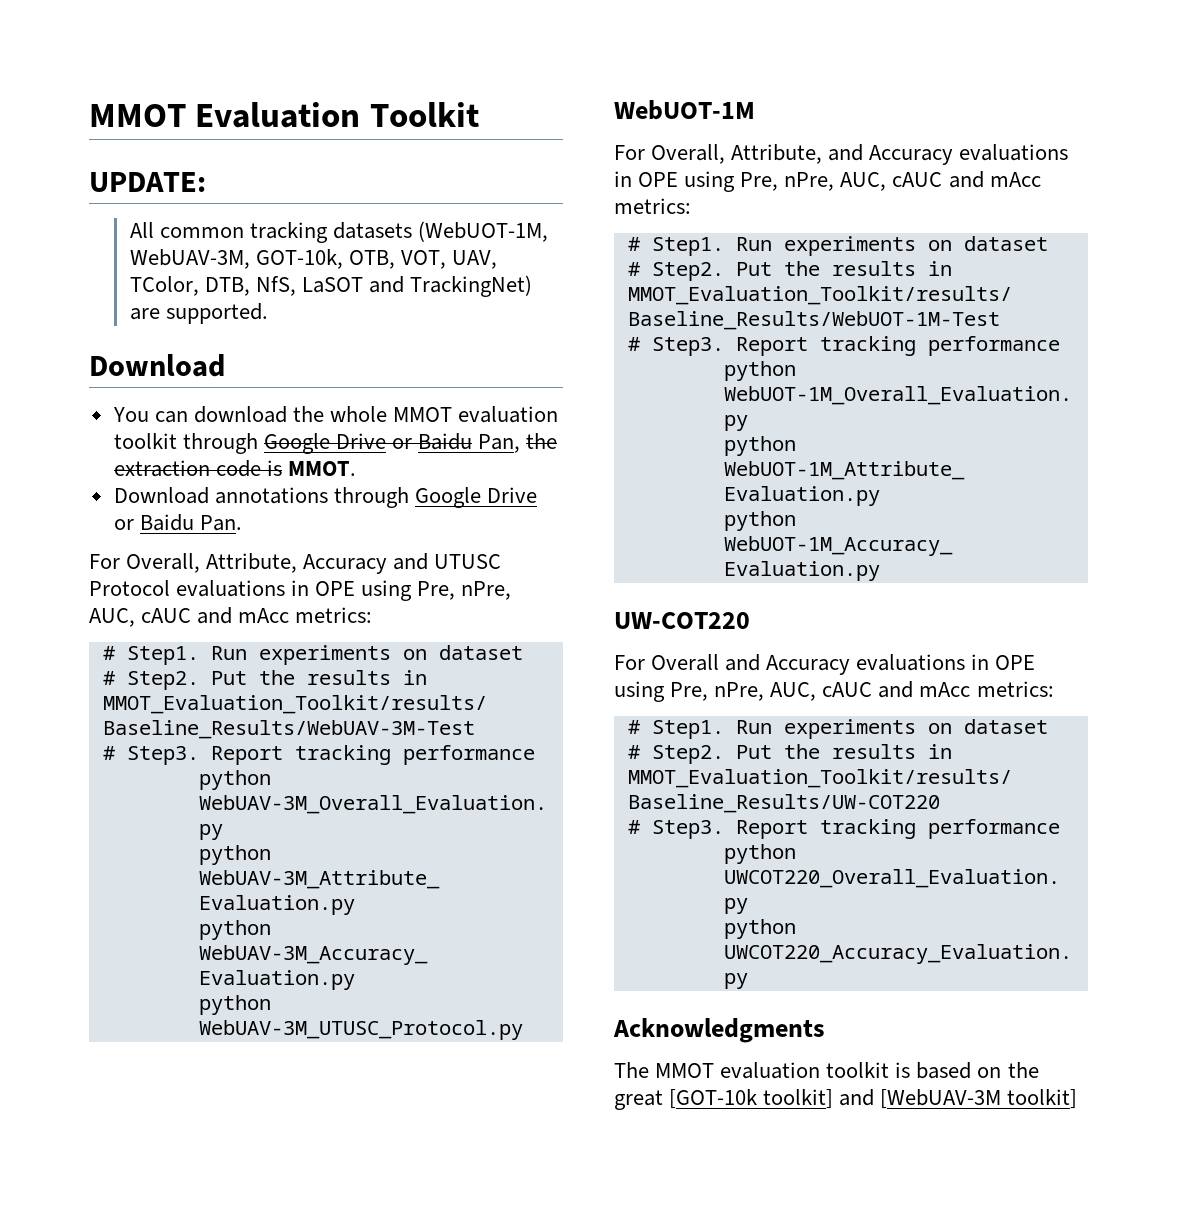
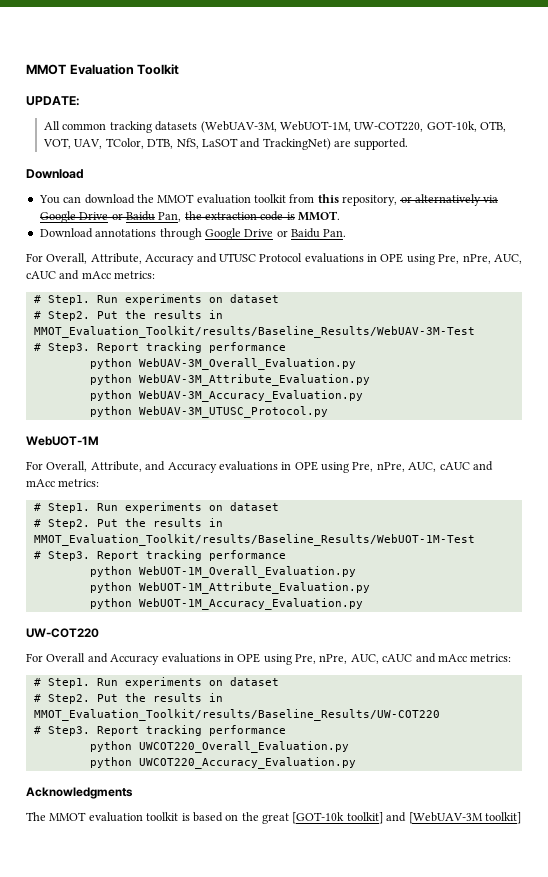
- All common tracking datasets (WebUOT-1M, WebUAV-3M, GOT-10k, OTB, VOT, UAV, TColor, DTB, NfS, LaSOT and TrackingNet) are supported.
+ All common tracking datasets (WebUAV-3M, WebUOT-1M, UW-COT220, GOT-10k, OTB, VOT, UAV, TColor, DTB, NfS, LaSOT and TrackingNet) are supported.
- You can download the whole MMOT evaluation toolkit through Google Drive or Baidu Pan, the extraction code is MMOT.
+ You can download the MMOT evaluation toolkit from this repository, or alternatively via Google Drive or Baidu Pan, the extraction code is MMOT.

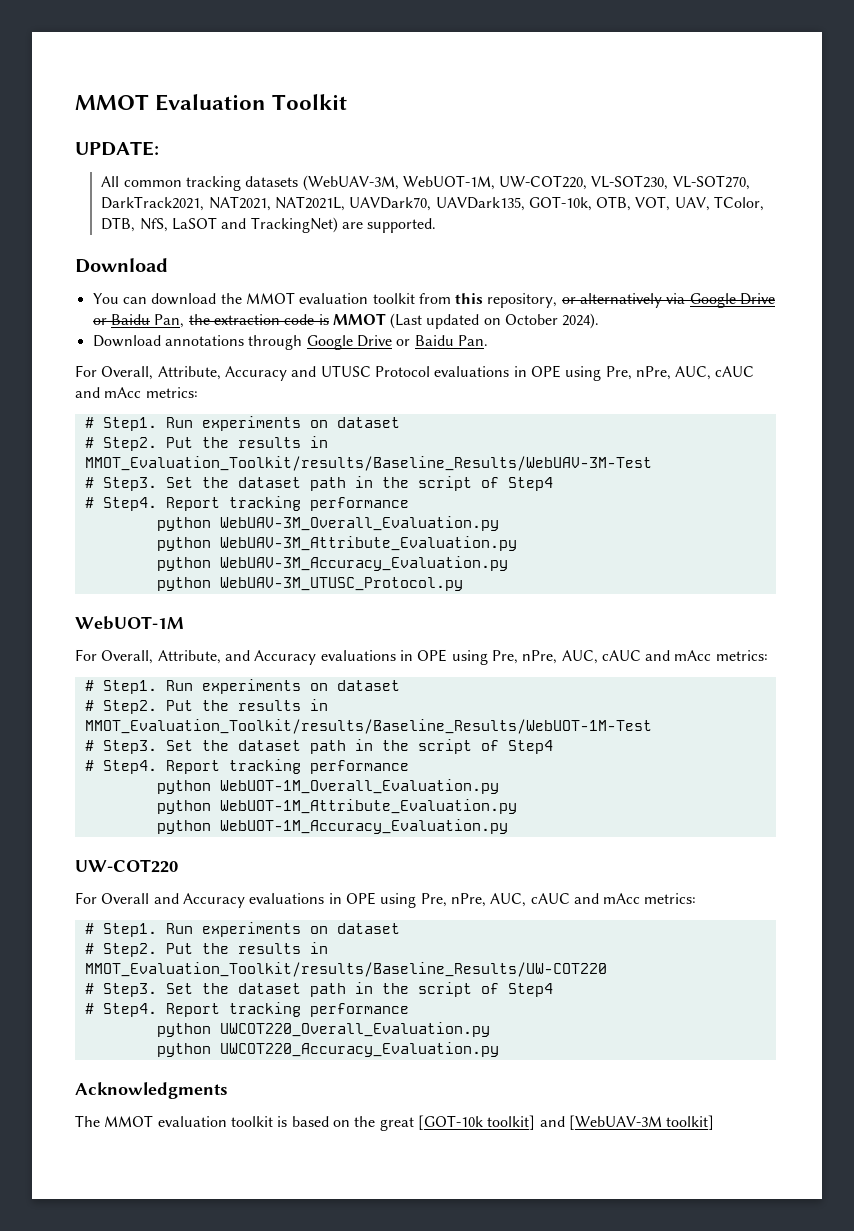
- All common tracking datasets (WebUAV-3M, WebUOT-1M, UW-COT220, GOT-10k, OTB, VOT, UAV, TColor, DTB, NfS, LaSOT and TrackingNet) are supported.
+ All common tracking datasets (WebUAV-3M, WebUOT-1M, UW-COT220, VL-SOT230, VL-SOT270, DarkTrack2021, NAT2021, NAT2021L, UAVDark70, UAVDark135, GOT-10k, OTB, VOT, UAV, TColor, DTB, NfS, LaSOT and TrackingNet) are supported.
- You can download the MMOT evaluation toolkit from this repository, or alternatively via Google Drive or Baidu Pan, the extraction code is MMOT.
+ You can download the MMOT evaluation toolkit from this repository, or alternatively via Google Drive or Baidu Pan, the extraction code is MMOT (Last updated on October 2024).
  Put the results in MMOT_Evaluation_Toolkit/results/Baseline_Results/WebUAV-3M-Test
- # Step3.
+ # Step3. Set the dataset path in the script of Step4
+ # Step4.
  Put the results in MMOT_Evaluation_Toolkit/results/Baseline_Results/WebUOT-1M-Test
- # Step3.
+ # Step3. Set the dataset path in the script of Step4
+ # Step4.
  Put the results in MMOT_Evaluation_Toolkit/results/Baseline_Results/UW-COT220
- # Step3.
+ # Step3. Set the dataset path in the script of Step4
+ # Step4.

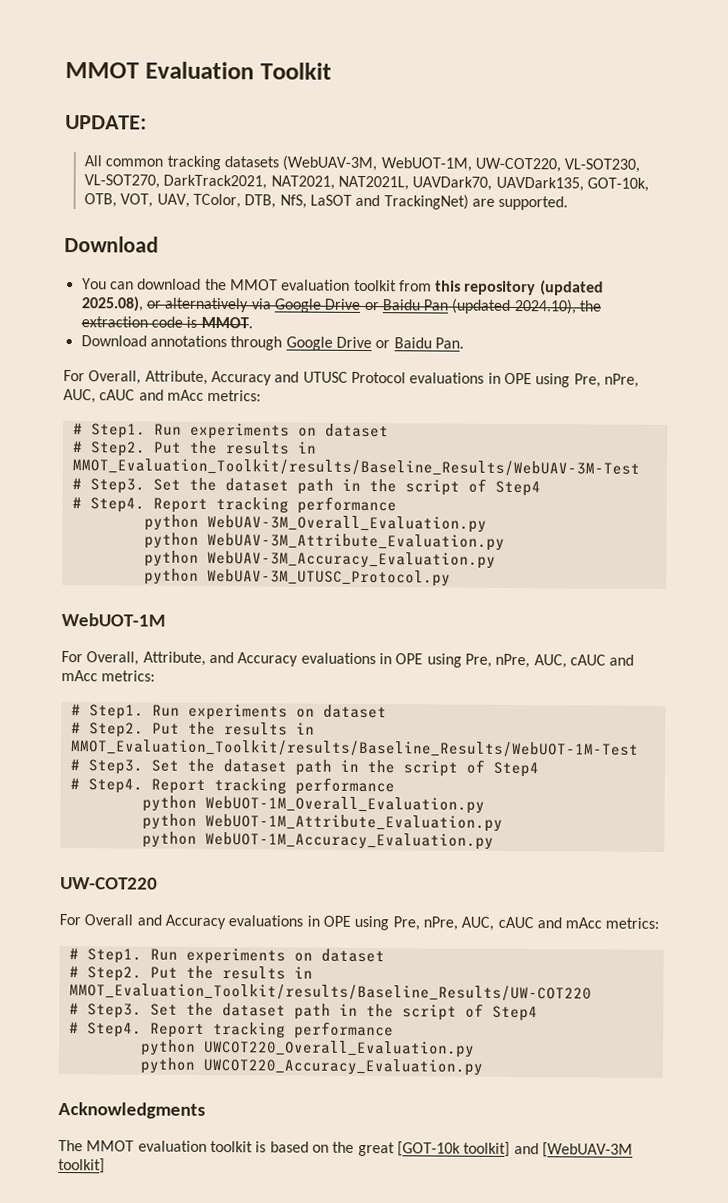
- You can download the MMOT evaluation toolkit from this repository, or alternatively via Google Drive or Baidu Pan, the extraction code is MMOT (Last updated on October 2024).
+ You can download the MMOT evaluation toolkit from this repository (updated 2025.08), or alternatively via Google Drive or Baidu Pan (updated 2024.10), the extraction code is MMOT.

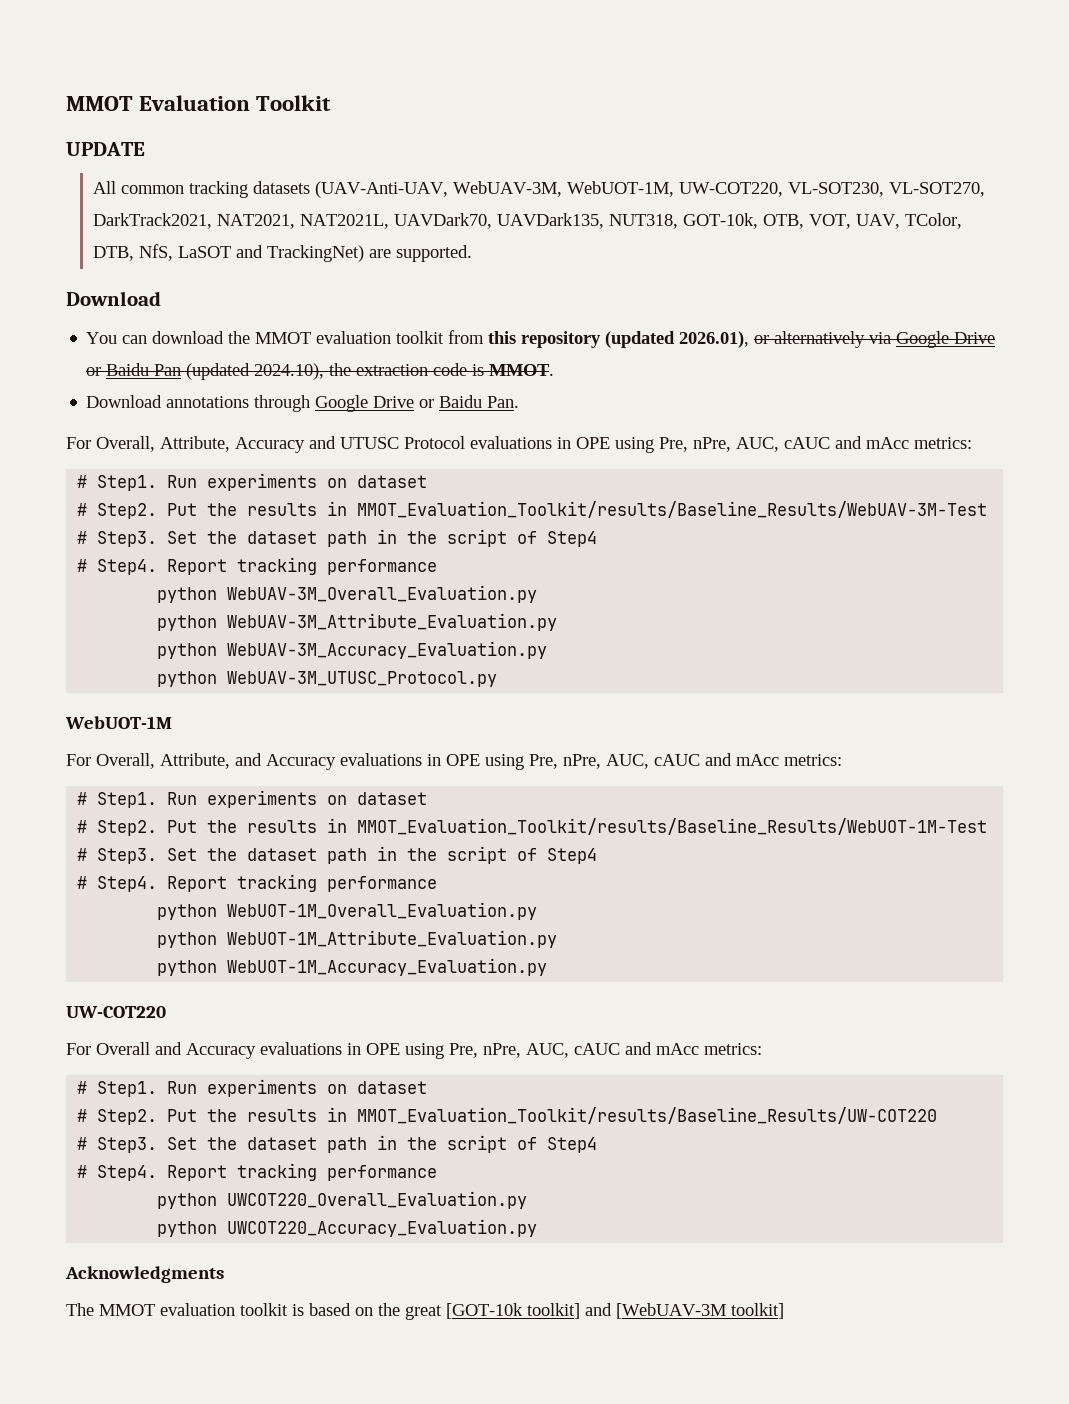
- UPDATE:
+ UPDATE
- All common tracking datasets (WebUAV-3M, WebUOT-1M, UW-COT220, VL-SOT230, VL-SOT270, DarkTrack2021, NAT2021, NAT2021L, UAVDark70, UAVDark135, GOT-10k, OTB, VOT, UAV, TColor, DTB, NfS, LaSOT and TrackingNet) are supported.
+ All common tracking datasets (UAV-Anti-UAV, WebUAV-3M, WebUOT-1M, UW-COT220, VL-SOT230, VL-SOT270, DarkTrack2021, NAT2021, NAT2021L, UAVDark70, UAVDark135, NUT318, GOT-10k, OTB, VOT, UAV, TColor, DTB, NfS, LaSOT and TrackingNet) are supported.
- You can download the MMOT evaluation toolkit from this repository (updated 2025.08), or alternatively via Google Drive or Baidu Pan (updated 2024.10), the extraction code is MMOT.
+ You can download the MMOT evaluation toolkit from this repository (updated 2026.01), or alternatively via Google Drive or Baidu Pan (updated 2024.10), the extraction code is MMOT.

